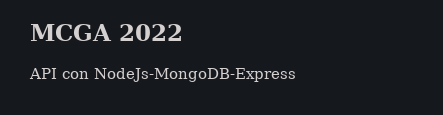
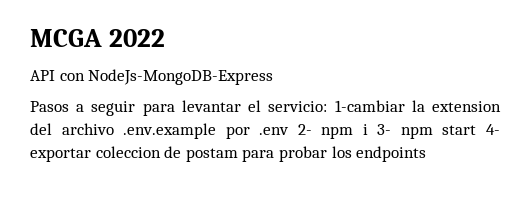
+ Pasos a seguir para levantar el servicio: 1-cambiar la extension del archivo .env.example por .env 2- npm i 3- npm start 4- exportar coleccion de postam para probar los endpoints

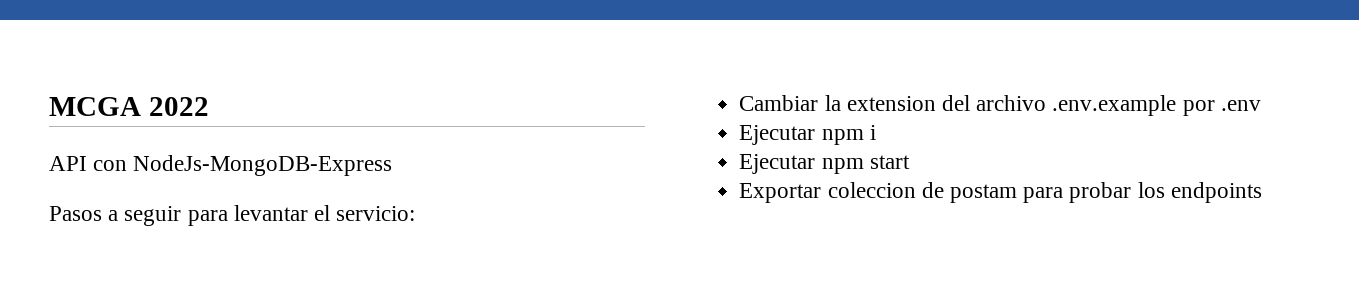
- Pasos a seguir para levantar el servicio: 1-cambiar la extension del archivo .env.example por .env 2- npm i 3- npm start 4- exportar coleccion de postam para probar los endpoints
+ Pasos a seguir para levantar el servicio:
+ Cambiar la extension del archivo .env.example por .env
+ Ejecutar npm i
+ Ejecutar npm start
+ Exportar coleccion de postam para probar los endpoints

